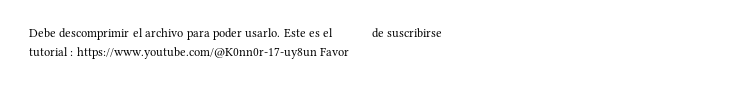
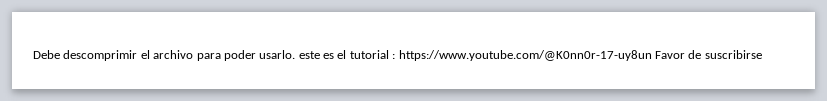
- Debe descomprimir el archivo para poder usarlo. Este es el tutorial : https://www.youtube.com/@K0nn0r-17-uy8un Favor de suscribirse
+ Debe descomprimir el archivo para poder usarlo. este es el tutorial : https://www.youtube.com/@K0nn0r-17-uy8un Favor de suscribirse

